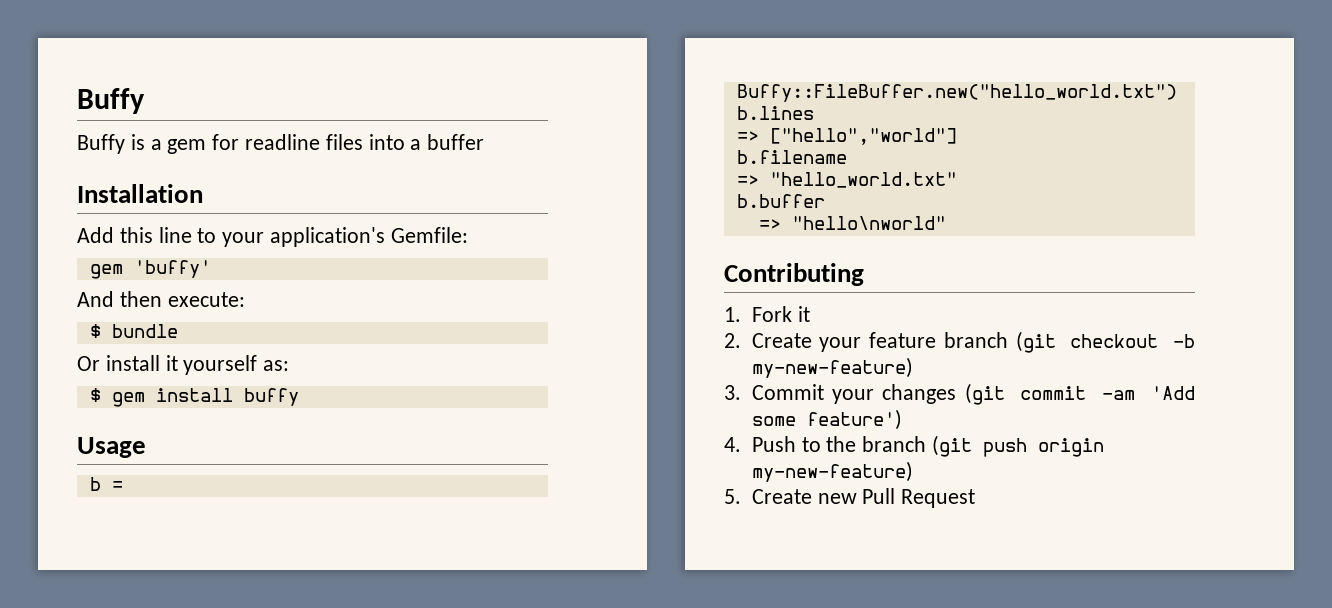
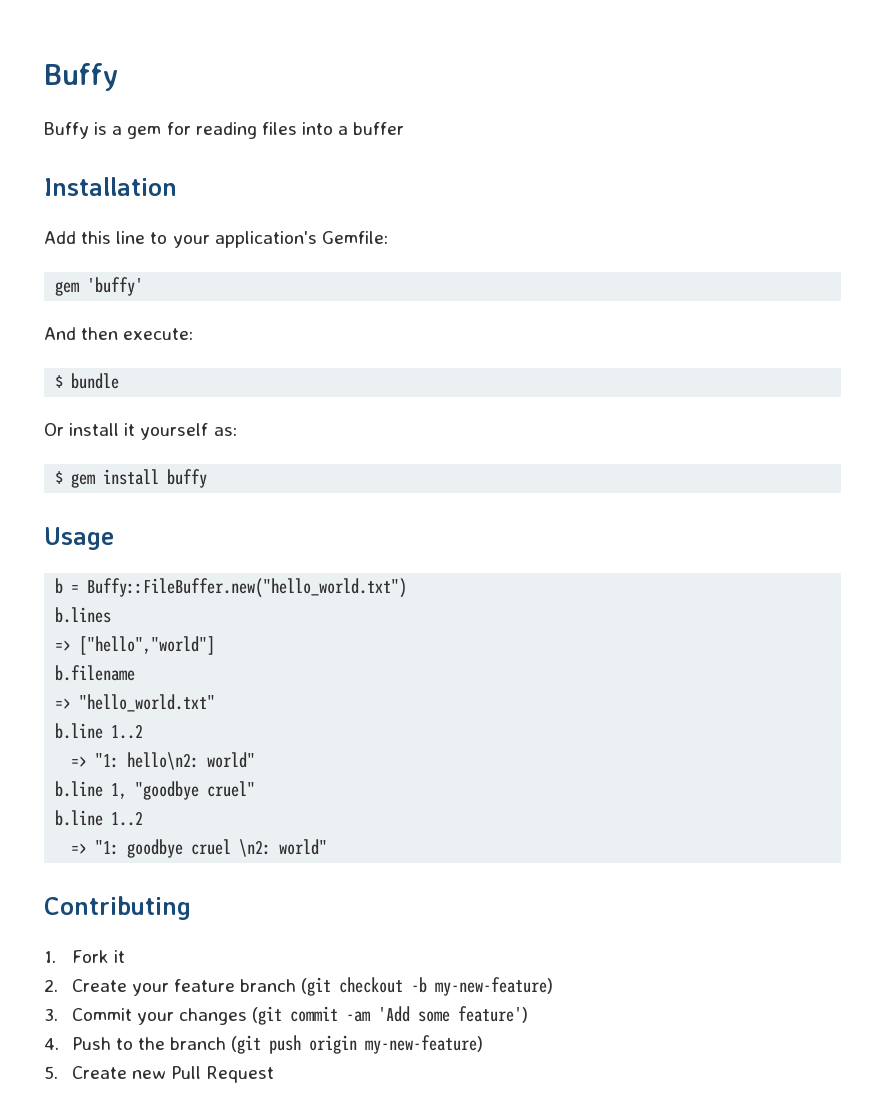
- Buffy is a gem for readline files into a buffer
+ Buffy is a gem for reading files into a buffer
  => "hello_world.txt"
- b.buffer
- => "hello\nworld"
+ b.line 1..2
+ => "1: hello\n2: world"
+ b.line 1, "goodbye cruel"
+ b.line 1..2
+ => "1: goodbye cruel \n2: world"

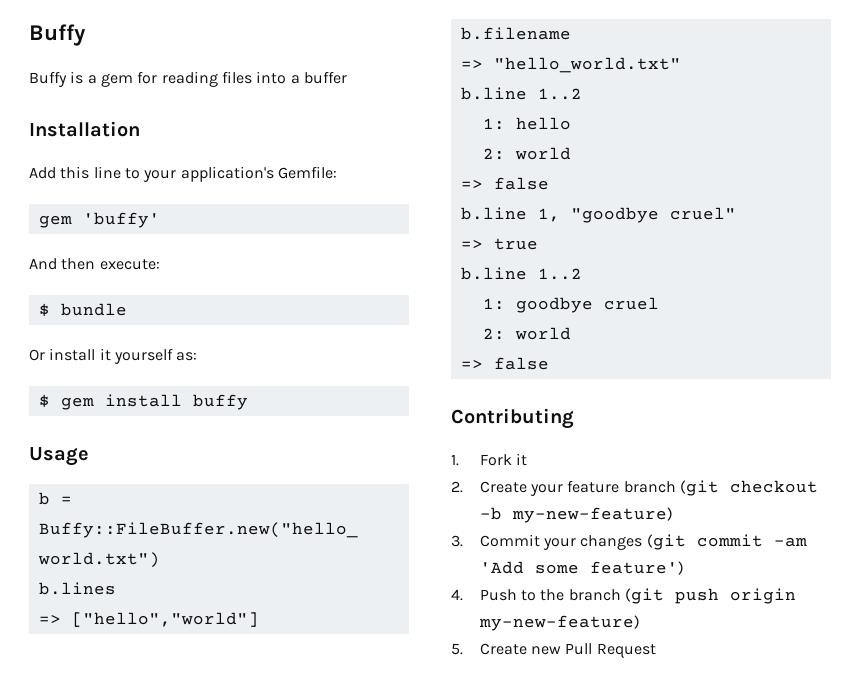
- => "1: hello\n2: world"
+ 1: hello
+ 2: world
+ => false
  b.line 1, "goodbye cruel"
+ => true
  b.line 1..2
- => "1: goodbye cruel \n2: world"
+ 1: goodbye cruel
+ 2: world
+ => false

